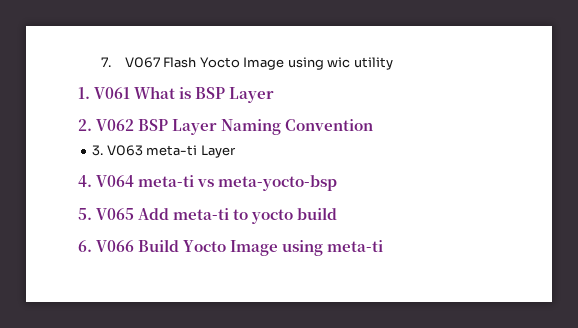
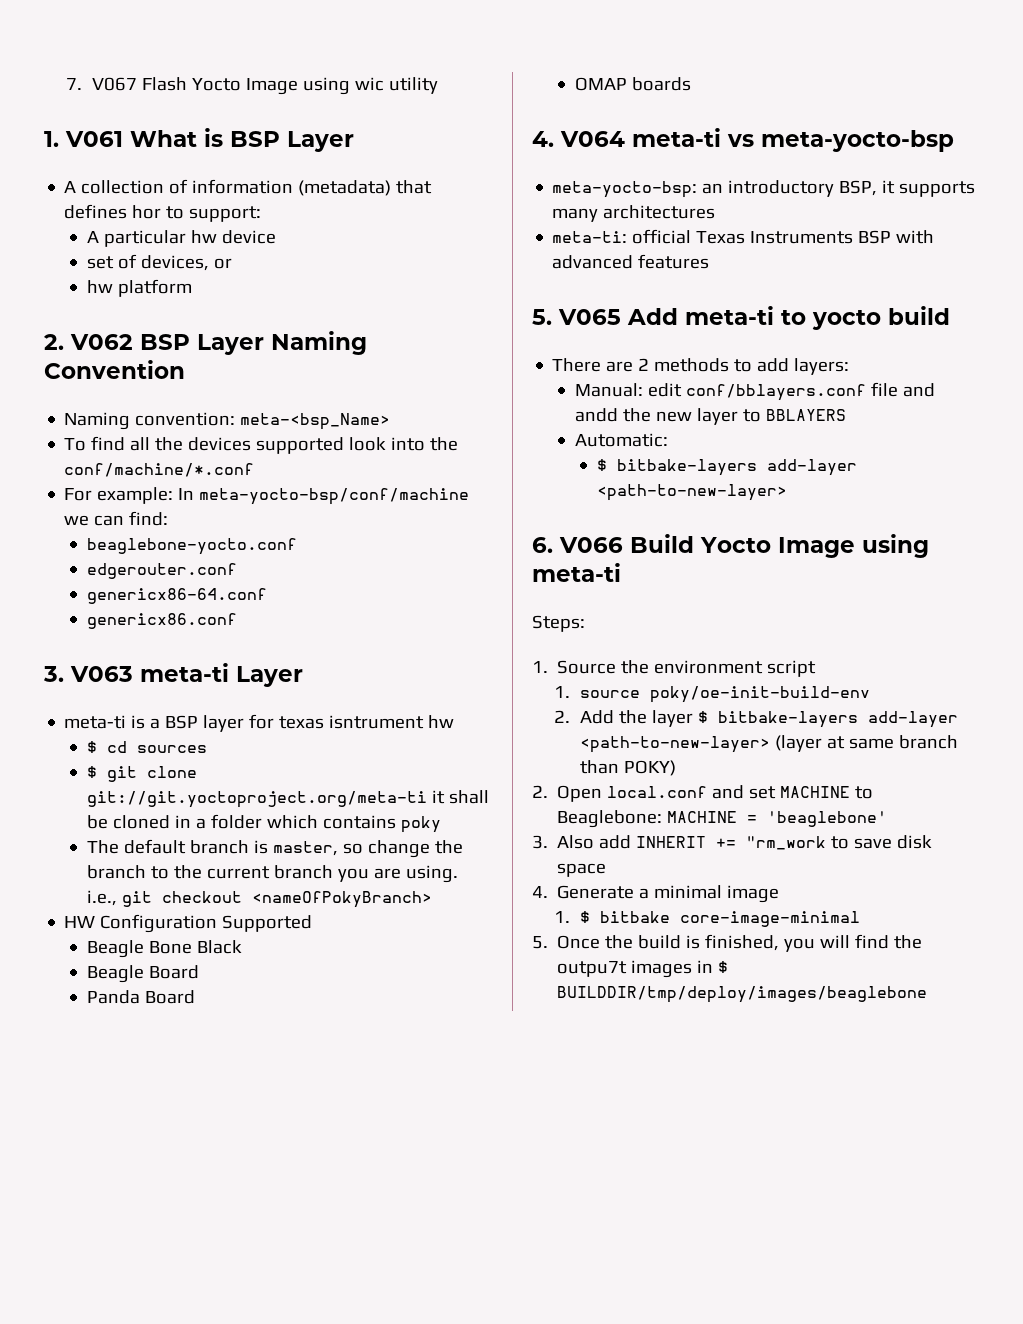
+ A collection of information (metadata) that defines hor to support:
+ A particular hw device
+ set of devices, or
+ hw platform
+ Naming convention: meta-<bsp_Name>
+ To find all the devices supported look into the conf/machine/*.conf
+ For example: In meta-yocto-bsp/conf/machine we can find:
+ beaglebone-yocto.conf
+ edgerouter.conf
+ genericx86-64.conf
+ genericx86.conf
  3. V063 meta-ti Layer
+ meta-ti is a BSP layer for texas isntrument hw
+ $ cd sources
+ $ git clone git://git.yoctoproject.org/meta-ti it shall be cloned in a folder which contains poky
+ The default branch is master, so change the branch to the current branch you are using. i.e., git checkout <nameOfPokyBranch>
+ HW Configuration Supported
+ Beagle Bone Black
+ Beagle Board
+ Panda Board
+ OMAP boards
+ meta-yocto-bsp: an introductory BSP, it supports many architectures
+ meta-ti: official Texas Instruments BSP with advanced features
+ There are 2 methods to add layers:
+ Manual: edit conf/bblayers.conf file and andd the new layer to BBLAYERS
+ Automatic:
+ $ bitbake-layers add-layer <path-to-new-layer>
+ Steps:
+ 1. Source the environment script
+ 1. source poky/oe-init-build-env
+ 2. Add the layer $ bitbake-layers add-layer <path-to-new-layer> (layer at same branch than POKY)
+ 2. Open local.conf and set MACHINE to Beaglebone: MACHINE = 'beaglebone'
+ 3. Also add INHERIT += "rm_work to save disk space
+ 4. Generate a minimal image
+ 1. $ bitbake core-image-minimal
+ 5. Once the build is finished, you will find the outpu7t images in $ BUILDDIR/tmp/deploy/images/beaglebone

